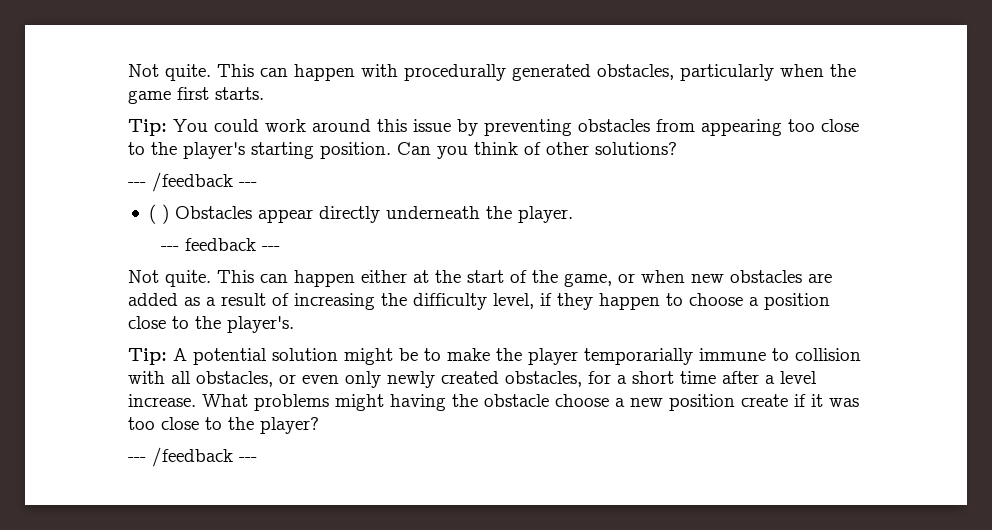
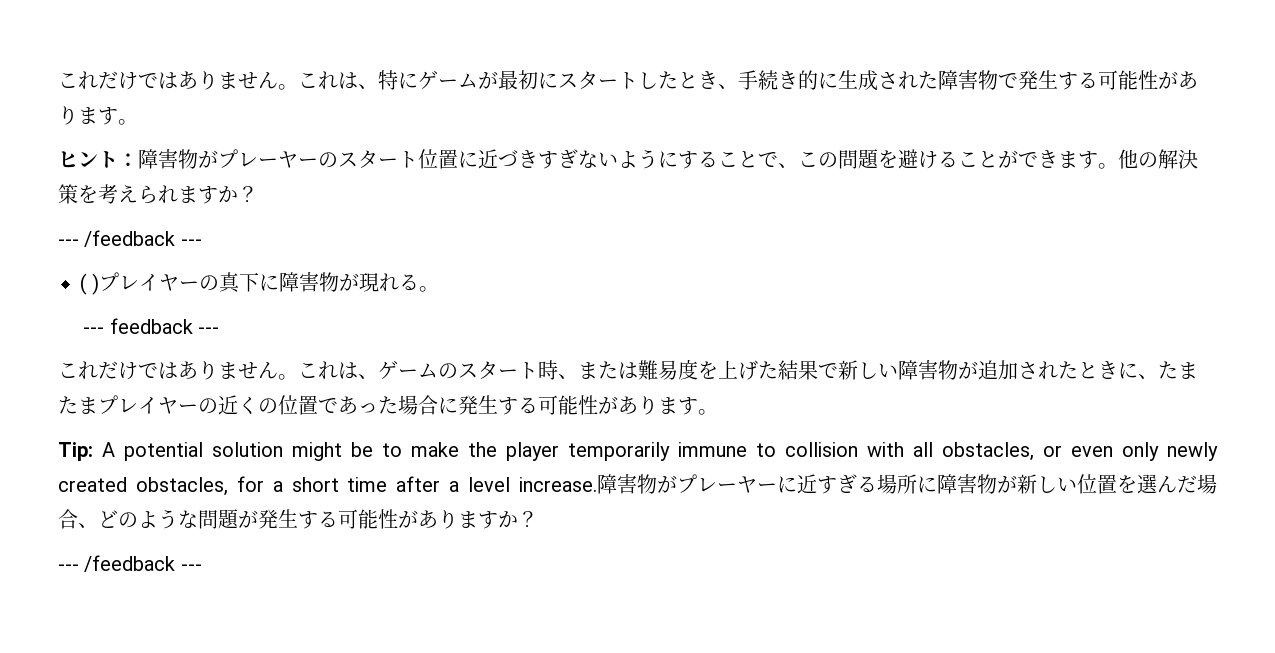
- Not quite. This can happen with procedurally generated obstacles, particularly when the game first starts.
- Tip: You could work around this issue by preventing obstacles from appearing too close to the player's starting position. Can you think of other solutions?
+ これだけではありません。これは、特にゲームが最初にスタートしたとき、手続き的に生成された障害物で発生する可能性があります。
+ ヒント：障害物がプレーヤーのスタート位置に近づきすぎないようにすることで、この問題を避けることができます。他の解決策を考えられますか？
- ( ) Obstacles appear directly underneath the player.
+ ( )プレイヤーの真下に障害物が現れる。
  --- feedback ---
- Not quite. This can happen either at the start of the game, or when new obstacles are added as a result of increasing the difficulty level, if they happen to choose a position close to the player's.
+ これだけではありません。これは、ゲームのスタート時、または難易度を上げた結果で新しい障害物が追加されたときに、たまたまプレイヤーの近くの位置であった場合に発生する可能性があります。
- Tip: A potential solution might be to make the player temporarially immune to collision with all obstacles, or even only newly created obstacles, for a short time after a level increase.
+ Tip: A potential solution might be to make the player temporarily immune to collision with all obstacles, or even only newly created obstacles, for a short time after a level increase.
- What problems might having the obstacle choose a new position create if it was too close to the player?
+ 障害物がプレーヤーに近すぎる場所に障害物が新しい位置を選んだ場合、どのような問題が発生する可能性がありますか？

